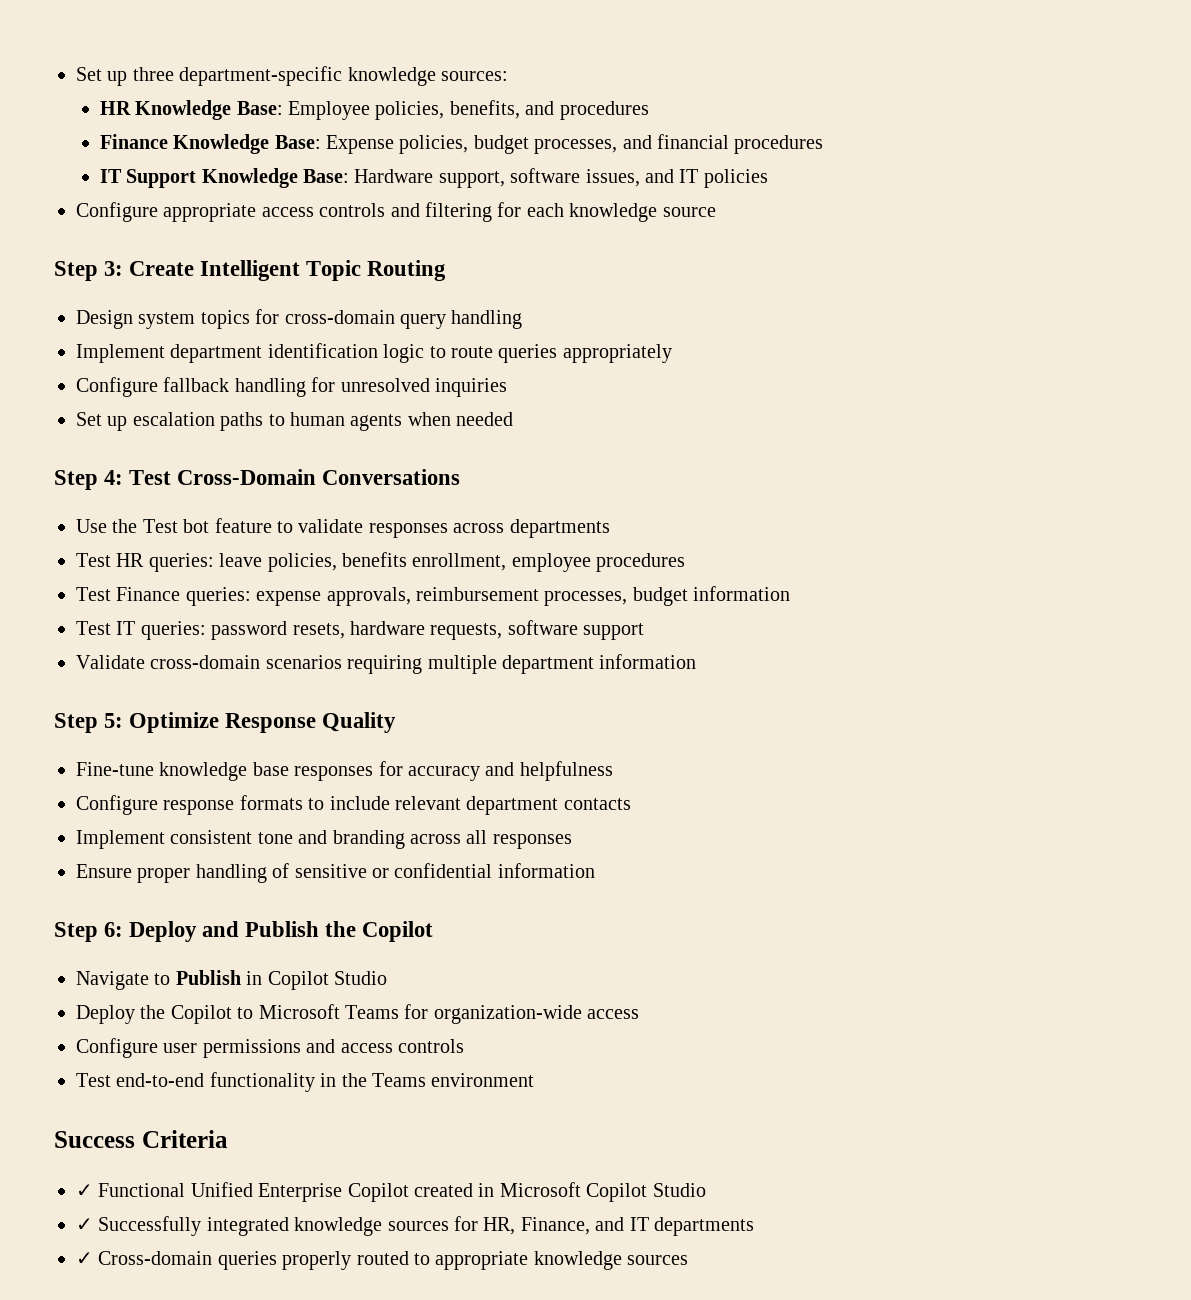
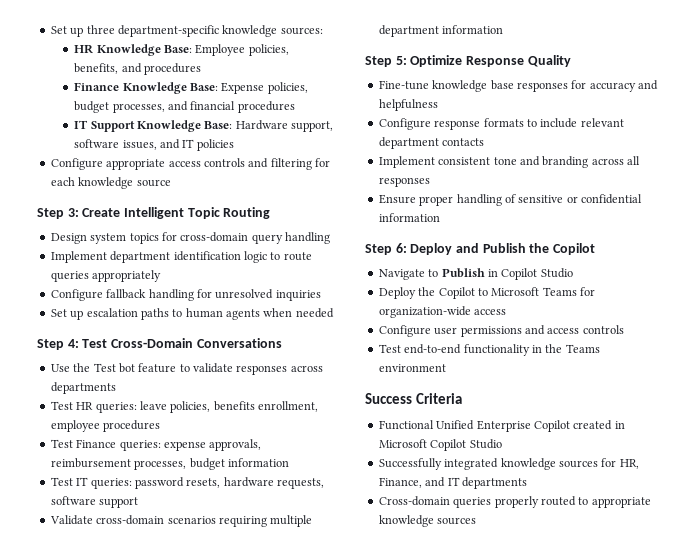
- ✓ Functional Unified Enterprise Copilot created in Microsoft Copilot Studio
+ Functional Unified Enterprise Copilot created in Microsoft Copilot Studio
- ✓ Successfully integrated knowledge sources for HR, Finance, and IT departments
+ Successfully integrated knowledge sources for HR, Finance, and IT departments
- ✓ Cross-domain queries properly routed to appropriate knowledge sources
+ Cross-domain queries properly routed to appropriate knowledge sources

